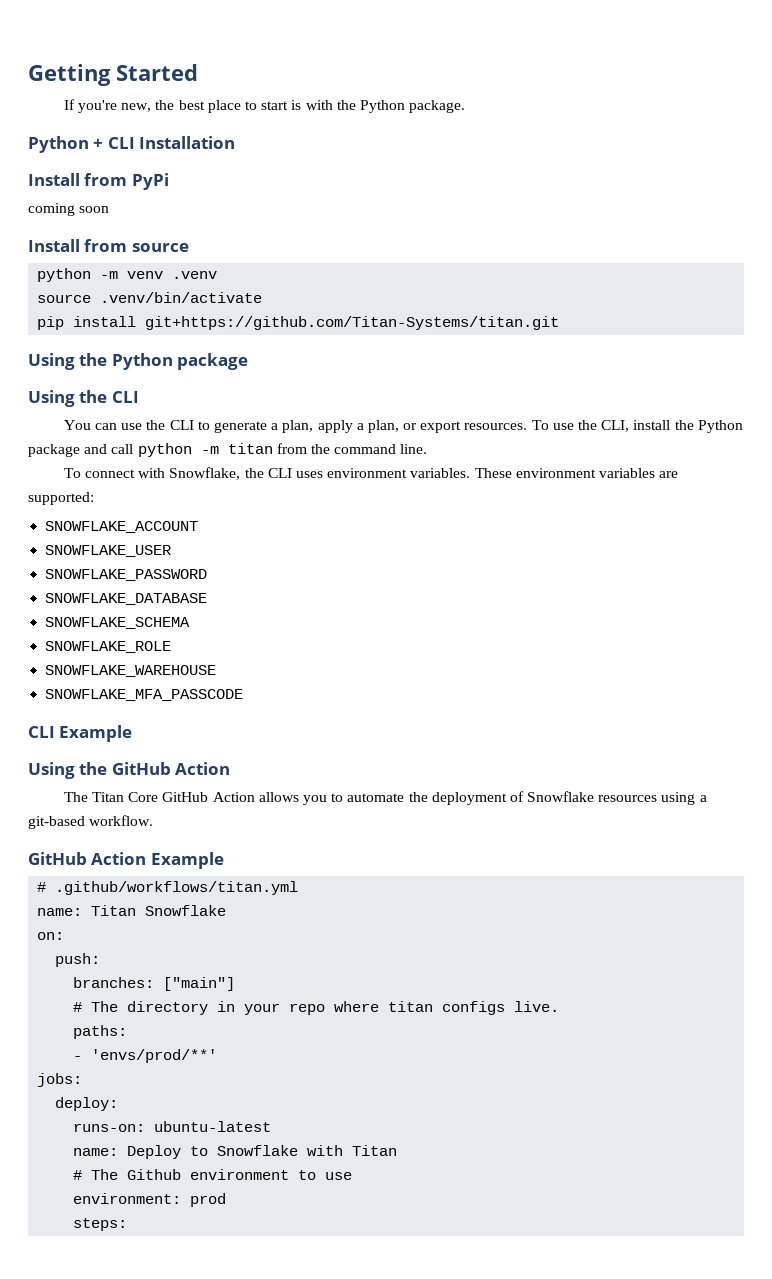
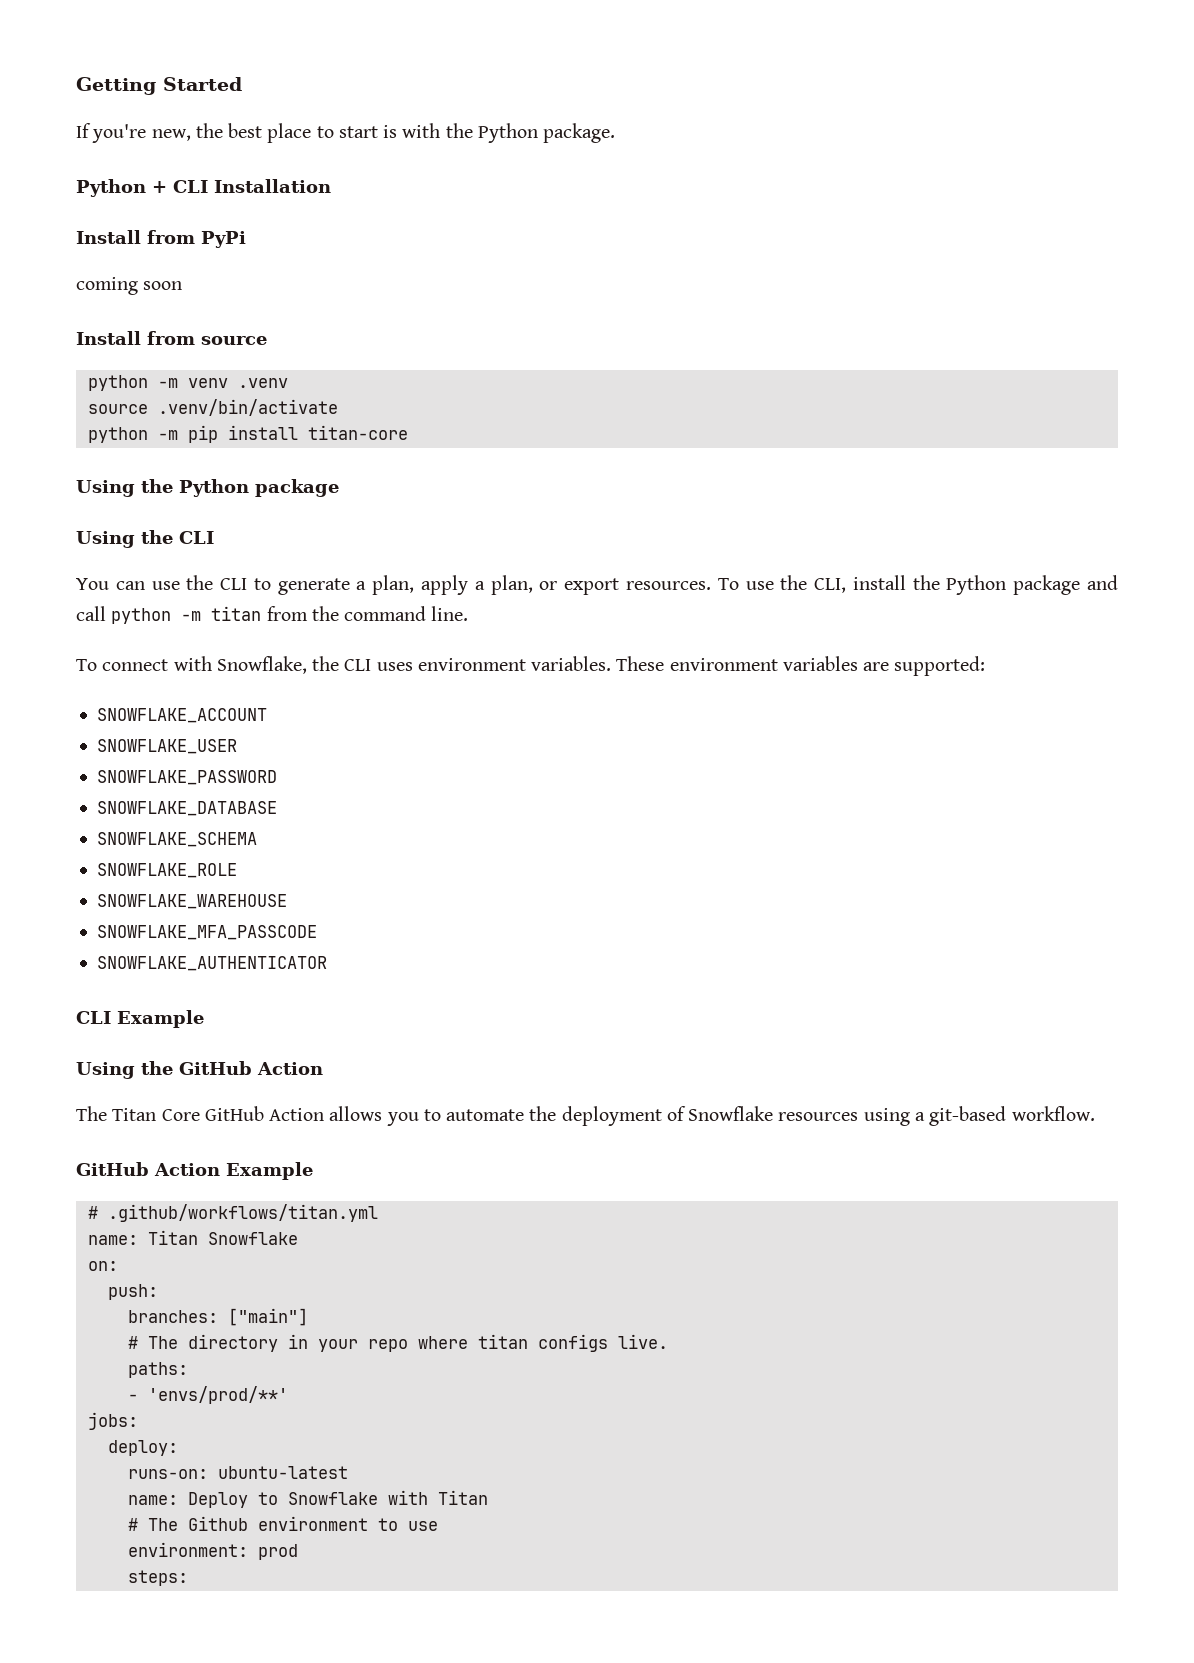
- pip install git+https://github.com/Titan-Systems/titan.git
+ python -m pip install titan-core
+ SNOWFLAKE_AUTHENTICATOR

